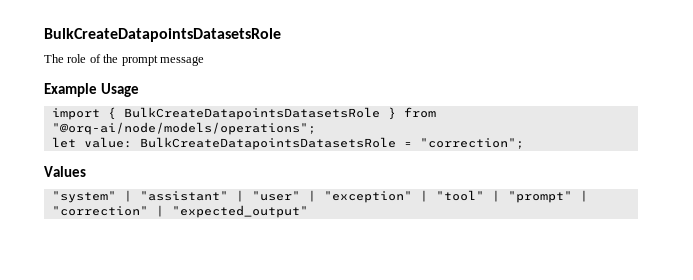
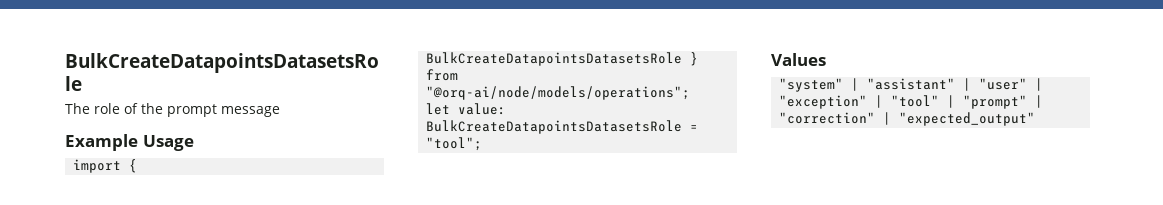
- let value: BulkCreateDatapointsDatasetsRole = "correction";
+ let value: BulkCreateDatapointsDatasetsRole = "tool";

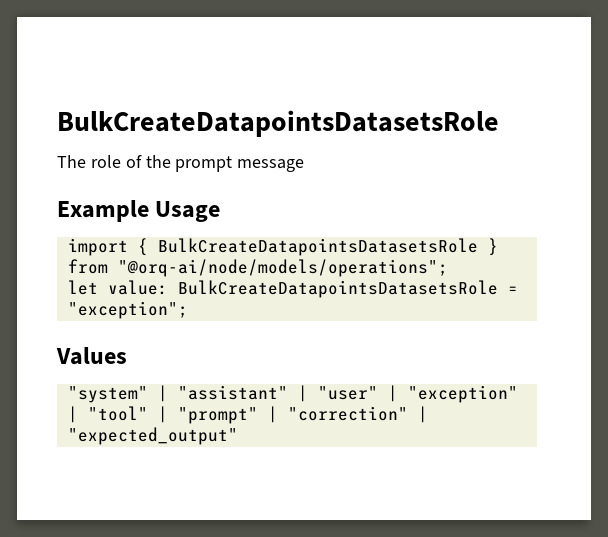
- let value: BulkCreateDatapointsDatasetsRole = "tool";
+ let value: BulkCreateDatapointsDatasetsRole = "exception";

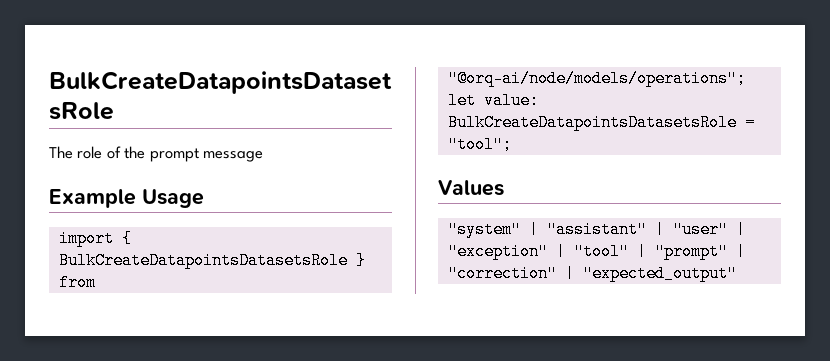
- let value: BulkCreateDatapointsDatasetsRole = "exception";
+ let value: BulkCreateDatapointsDatasetsRole = "tool";

